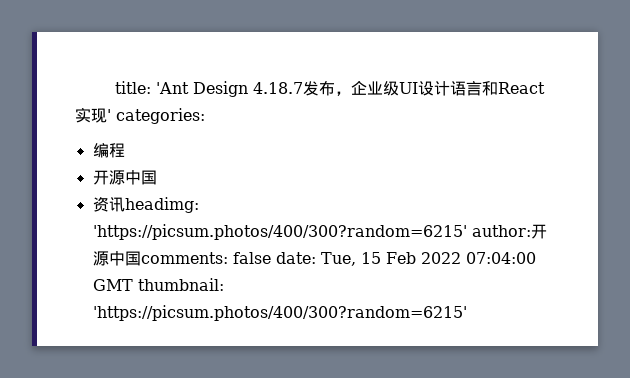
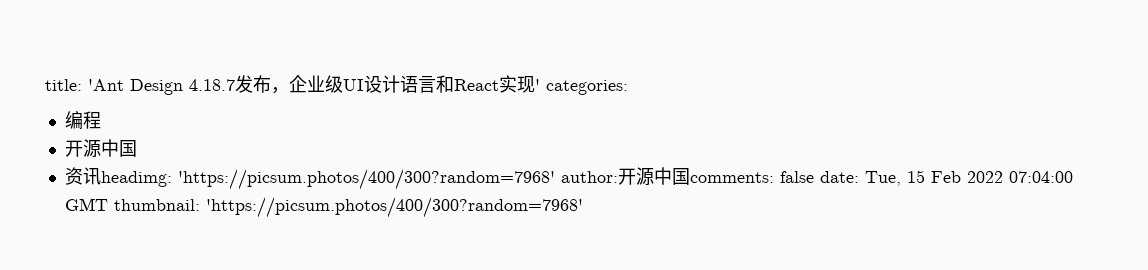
- 资讯headimg: 'https://picsum.photos/400/300?random=6215' author:开源中国comments: false date: Tue, 15 Feb 2022 07:04:00 GMT thumbnail: 'https://picsum.photos/400/300?random=6215'
+ 资讯headimg: 'https://picsum.photos/400/300?random=7968' author:开源中国comments: false date: Tue, 15 Feb 2022 07:04:00 GMT thumbnail: 'https://picsum.photos/400/300?random=7968'

